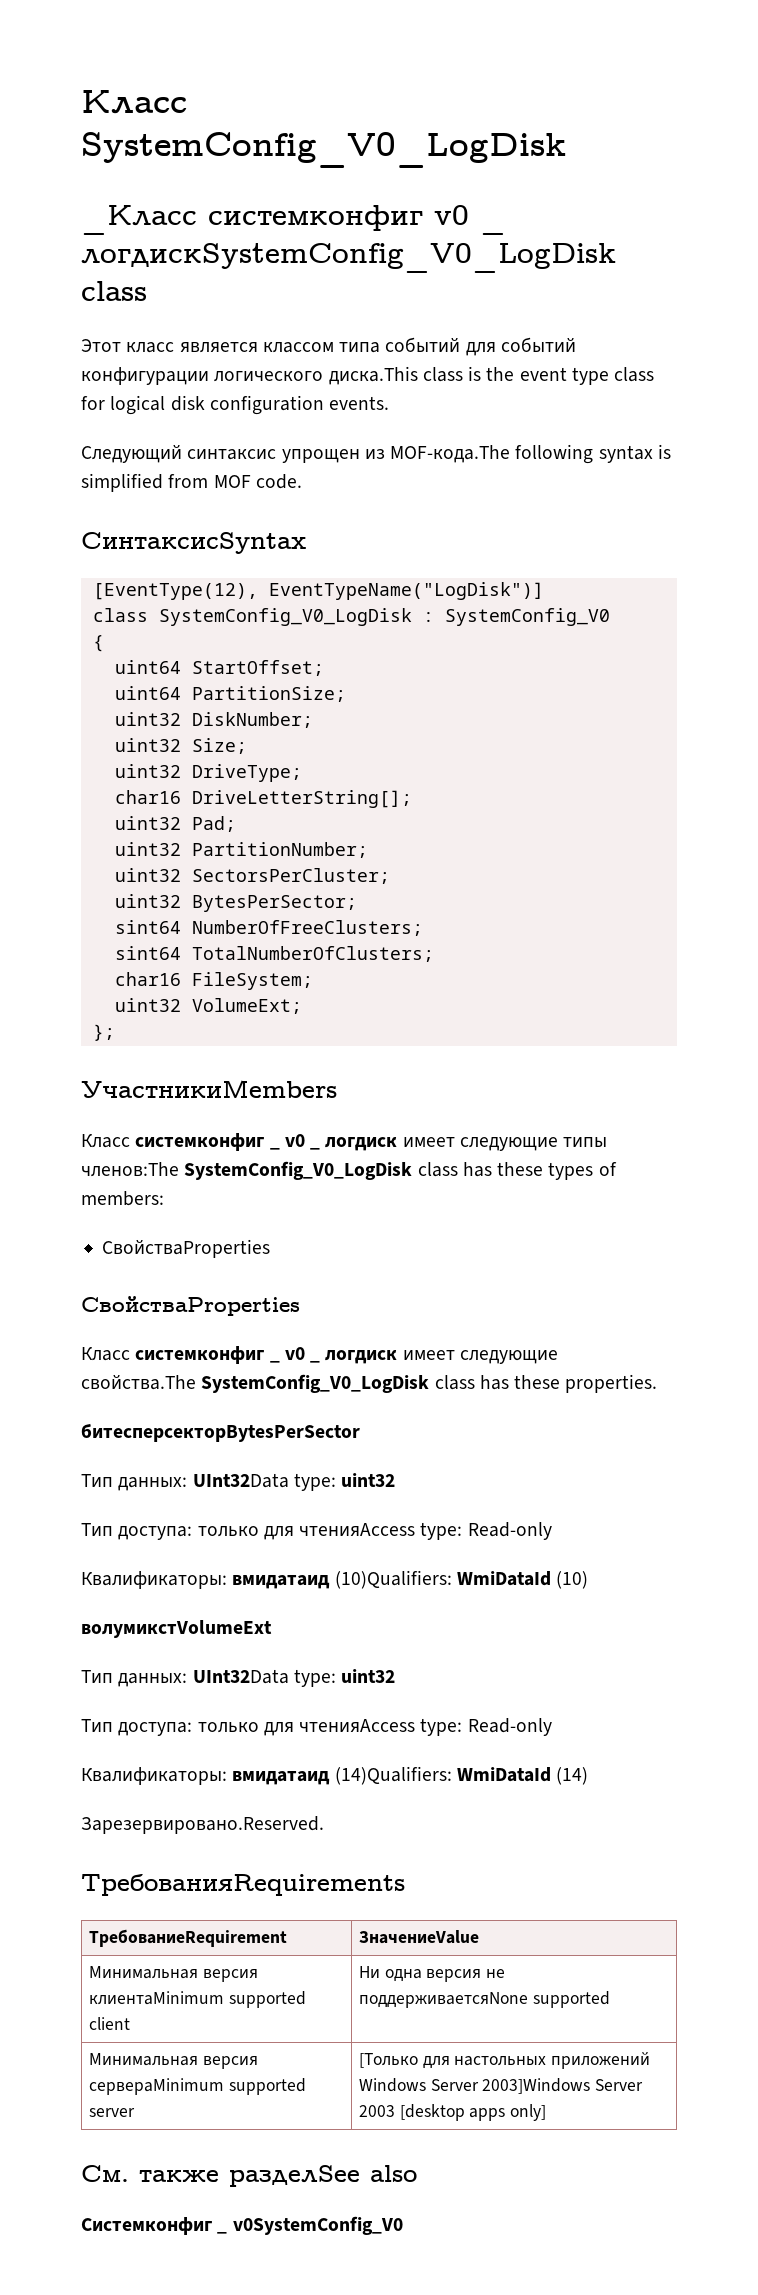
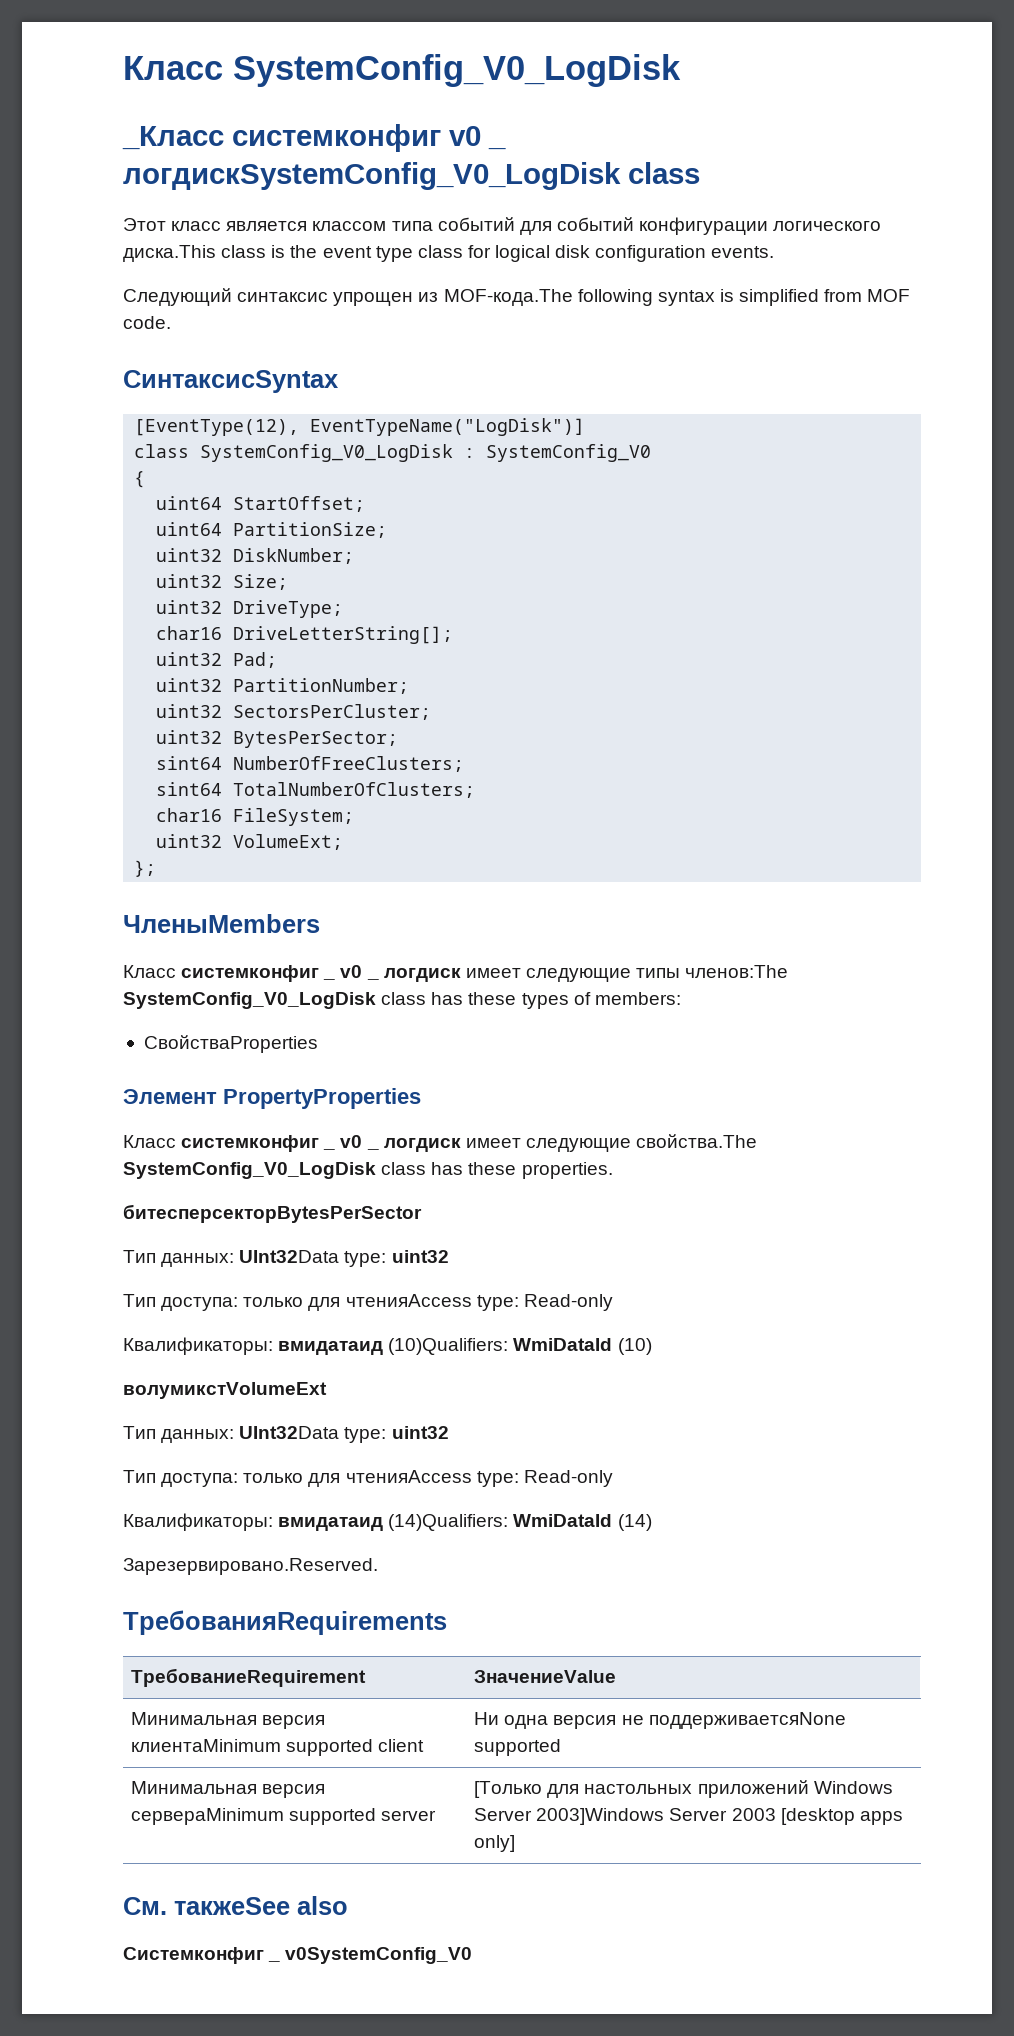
- УчастникиMembers
+ ЧленыMembers
  Класс системконфиг _ v0 _ логдиск имеет следующие типы членов:The SystemConfig_V0_LogDisk class has these types of members:
  СвойстваProperties
- СвойстваProperties
+ Элемент PropertyProperties
- См. также разделSee also
+ См. такжеSee also

